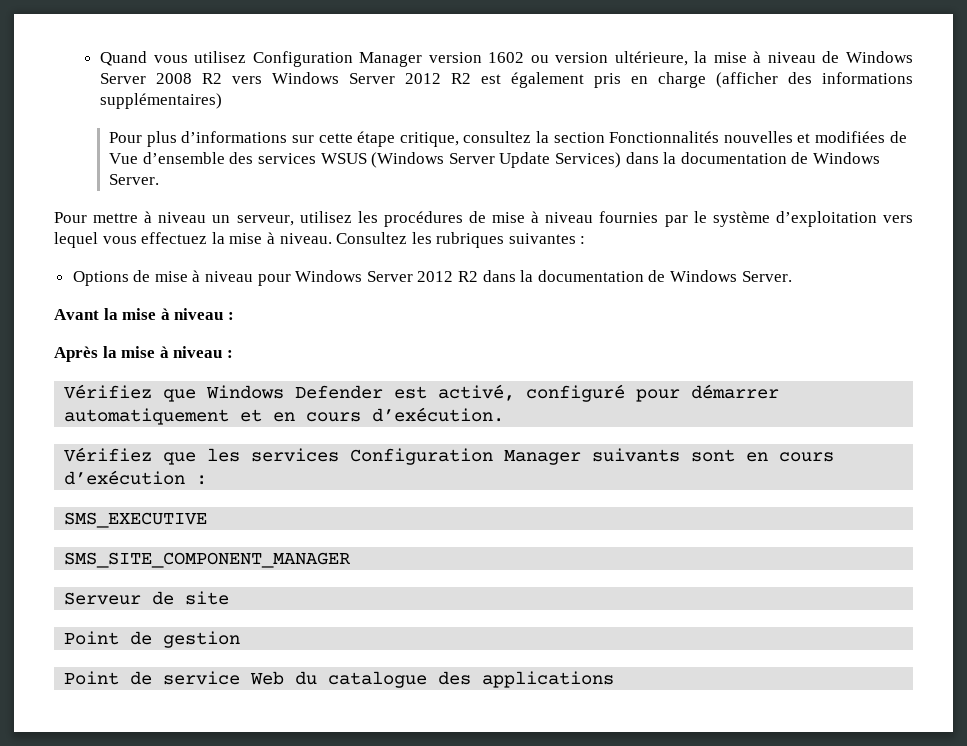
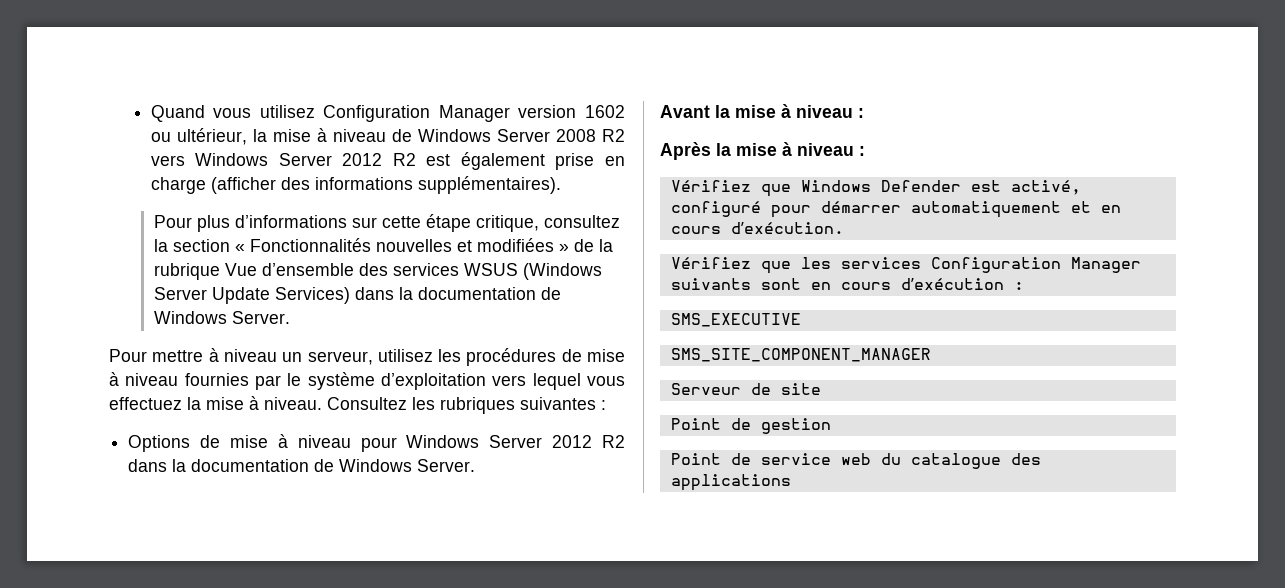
- Quand vous utilisez Configuration Manager version 1602 ou version ultérieure, la mise à niveau de Windows Server 2008 R2 vers Windows Server 2012 R2 est également pris en charge (afficher des informations supplémentaires)
+ Quand vous utilisez Configuration Manager version 1602 ou ultérieur, la mise à niveau de Windows Server 2008 R2 vers Windows Server 2012 R2 est également prise en charge (afficher des informations supplémentaires).
- Pour plus d’informations sur cette étape critique, consultez la section Fonctionnalités nouvelles et modifiées de Vue d’ensemble des services WSUS (Windows Server Update Services) dans la documentation de Windows Server.
+ Pour plus d’informations sur cette étape critique, consultez la section « Fonctionnalités nouvelles et modifiées » de la rubrique Vue d’ensemble des services WSUS (Windows Server Update Services) dans la documentation de Windows Server.
- Point de service Web du catalogue des applications
+ Point de service web du catalogue des applications

